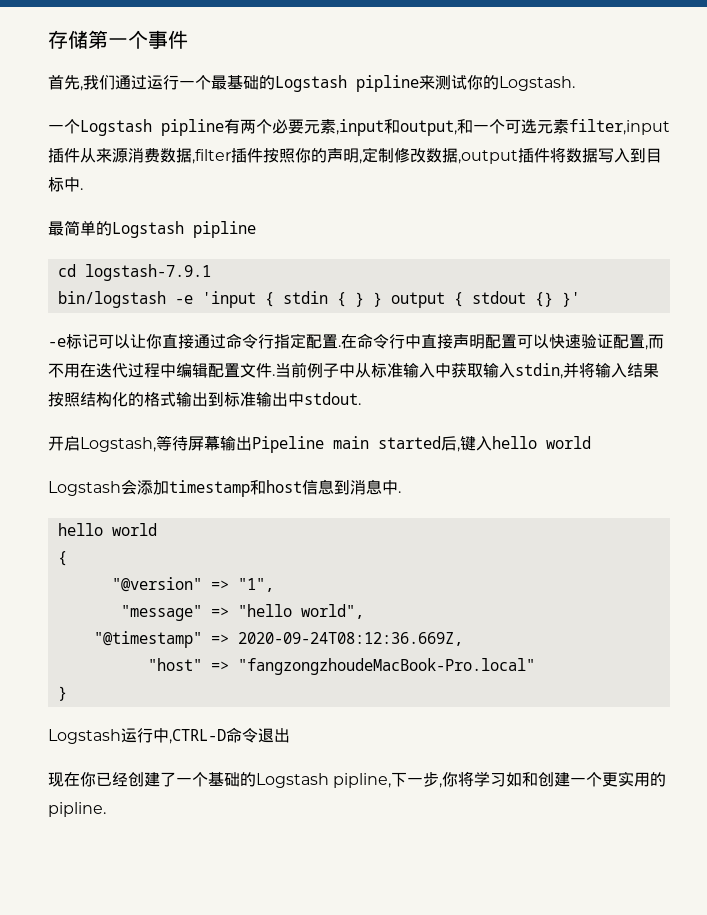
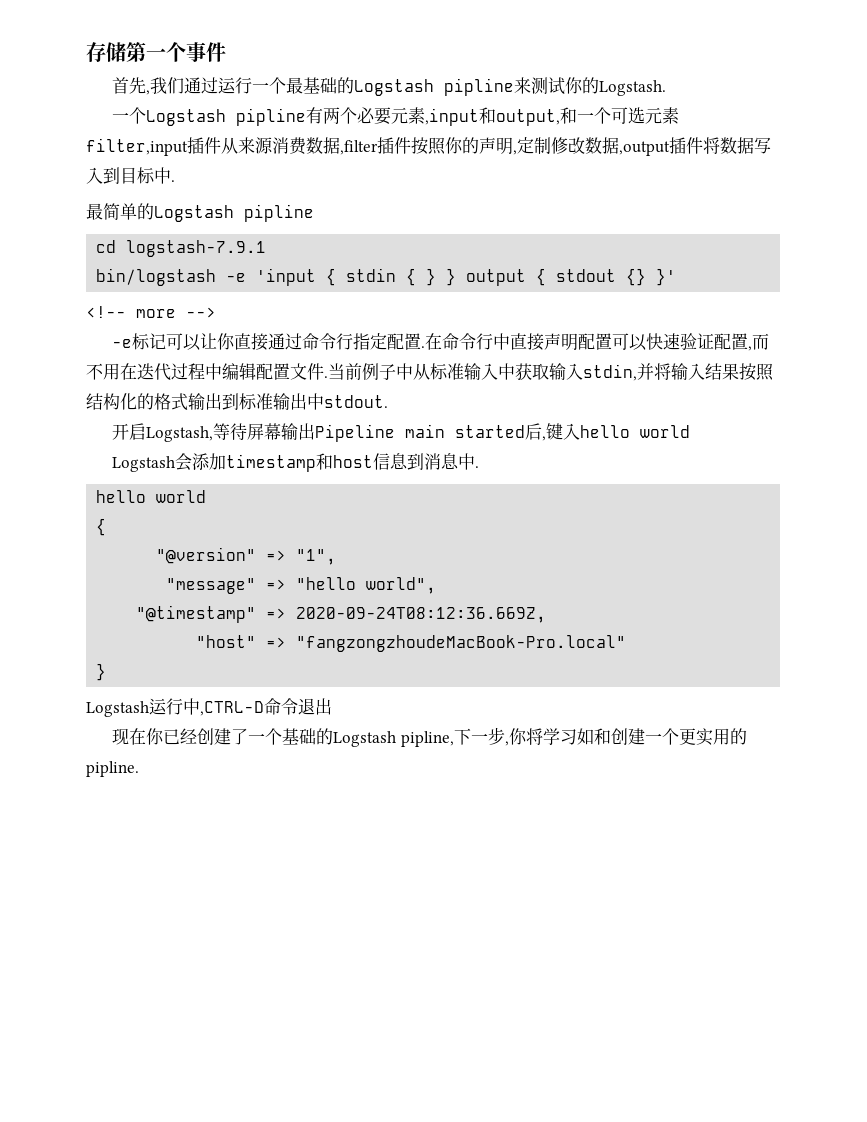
+ <!-- more -->

